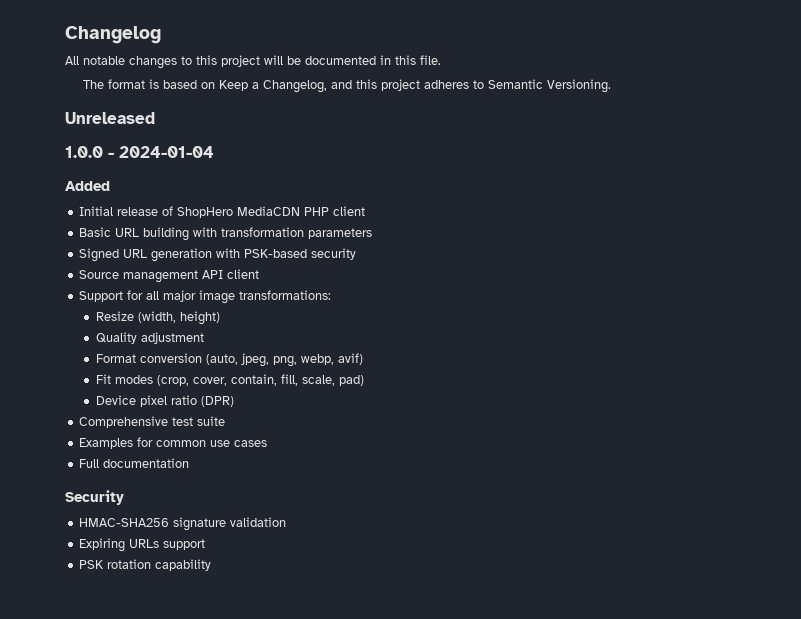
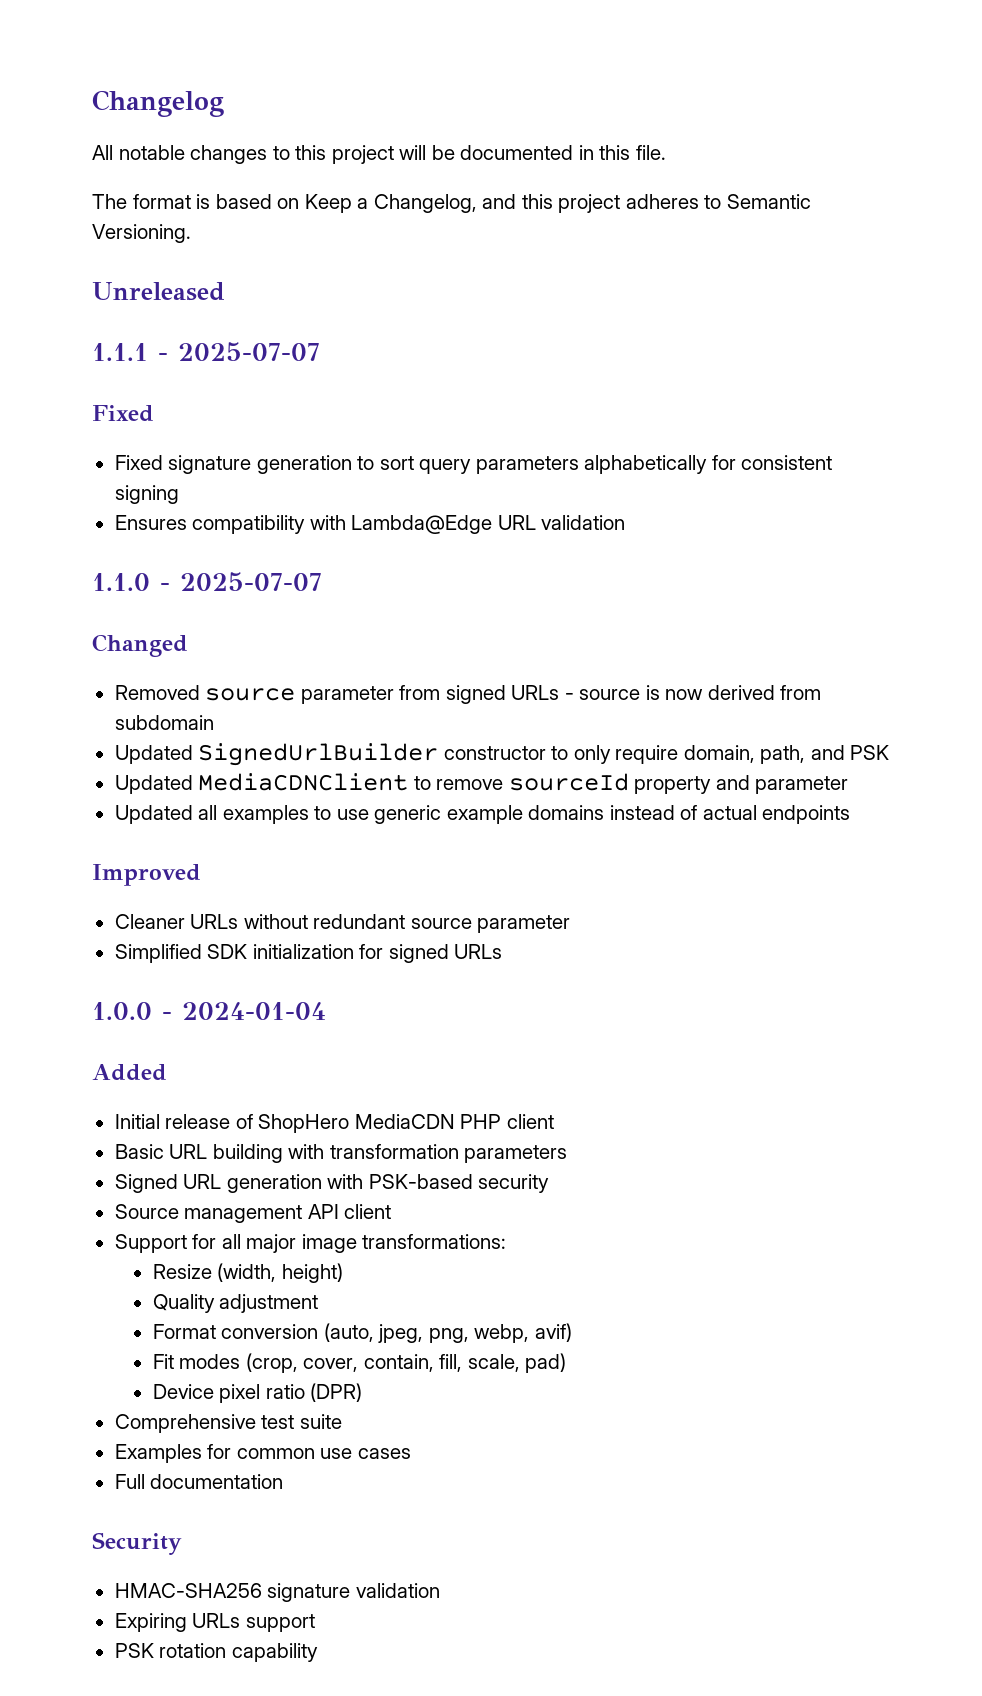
+ 1.1.1 - 2025-07-07
+ Fixed
+ Fixed signature generation to sort query parameters alphabetically for consistent signing
+ Ensures compatibility with Lambda@Edge URL validation
+ 1.1.0 - 2025-07-07
+ Changed
+ Removed source parameter from signed URLs - source is now derived from subdomain
+ Updated SignedUrlBuilder constructor to only require domain, path, and PSK
+ Updated MediaCDNClient to remove sourceId property and parameter
+ Updated all examples to use generic example domains instead of actual endpoints
+ Improved
+ Cleaner URLs without redundant source parameter
+ Simplified SDK initialization for signed URLs

